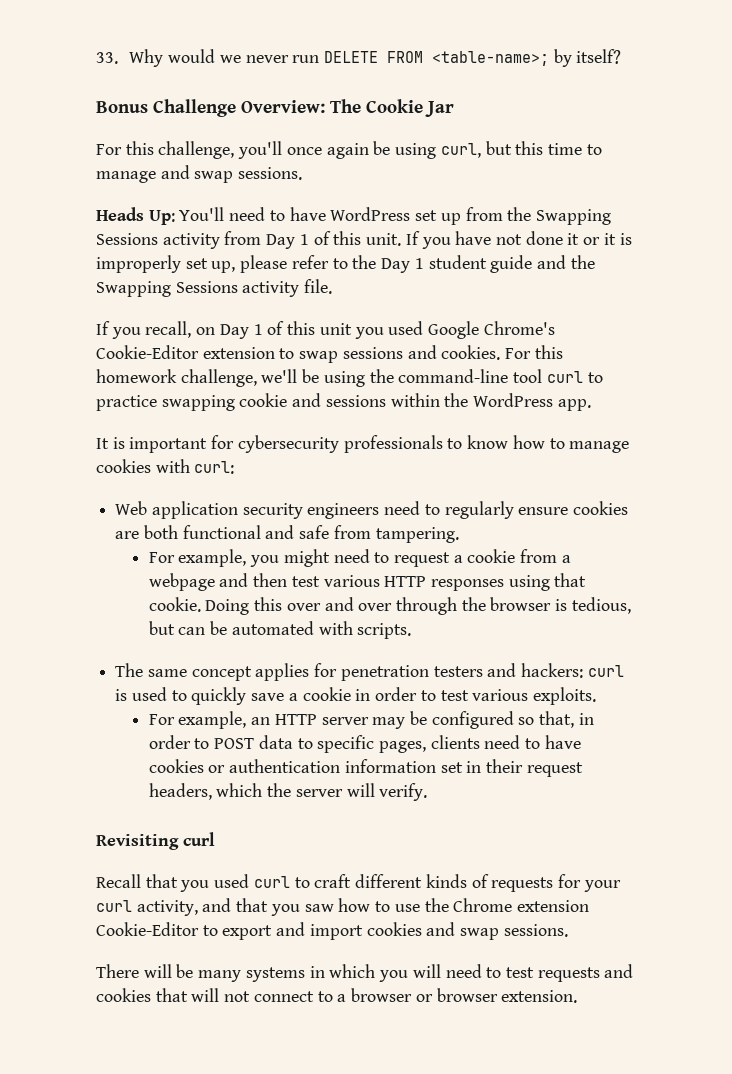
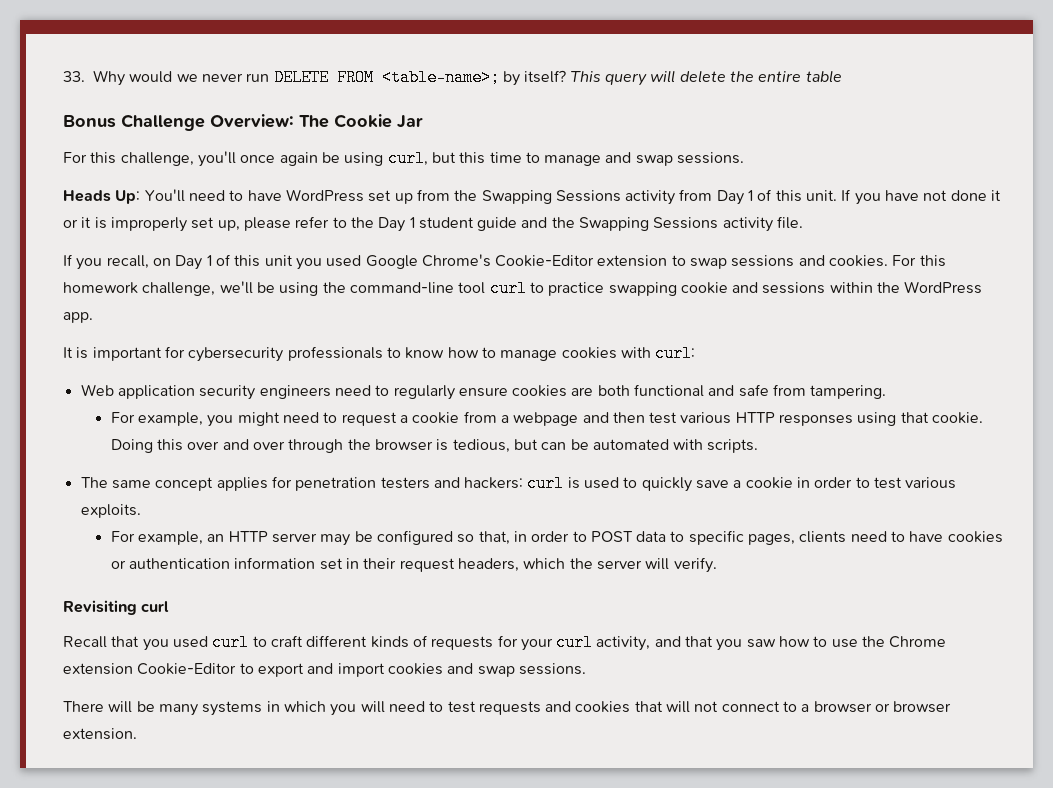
+ This query will delete the entire table

